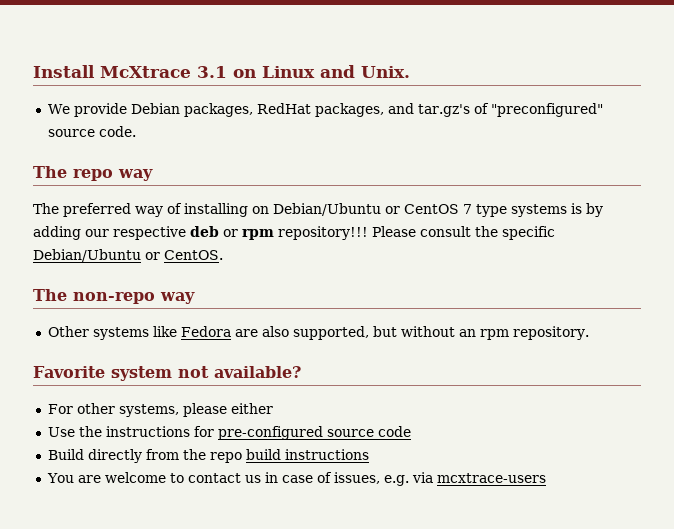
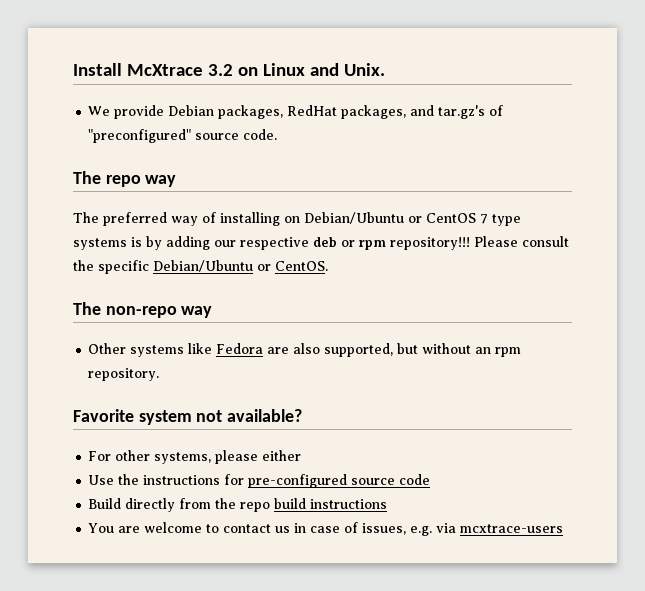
- Install McXtrace 3.1 on Linux and Unix.
+ Install McXtrace 3.2 on Linux and Unix.

